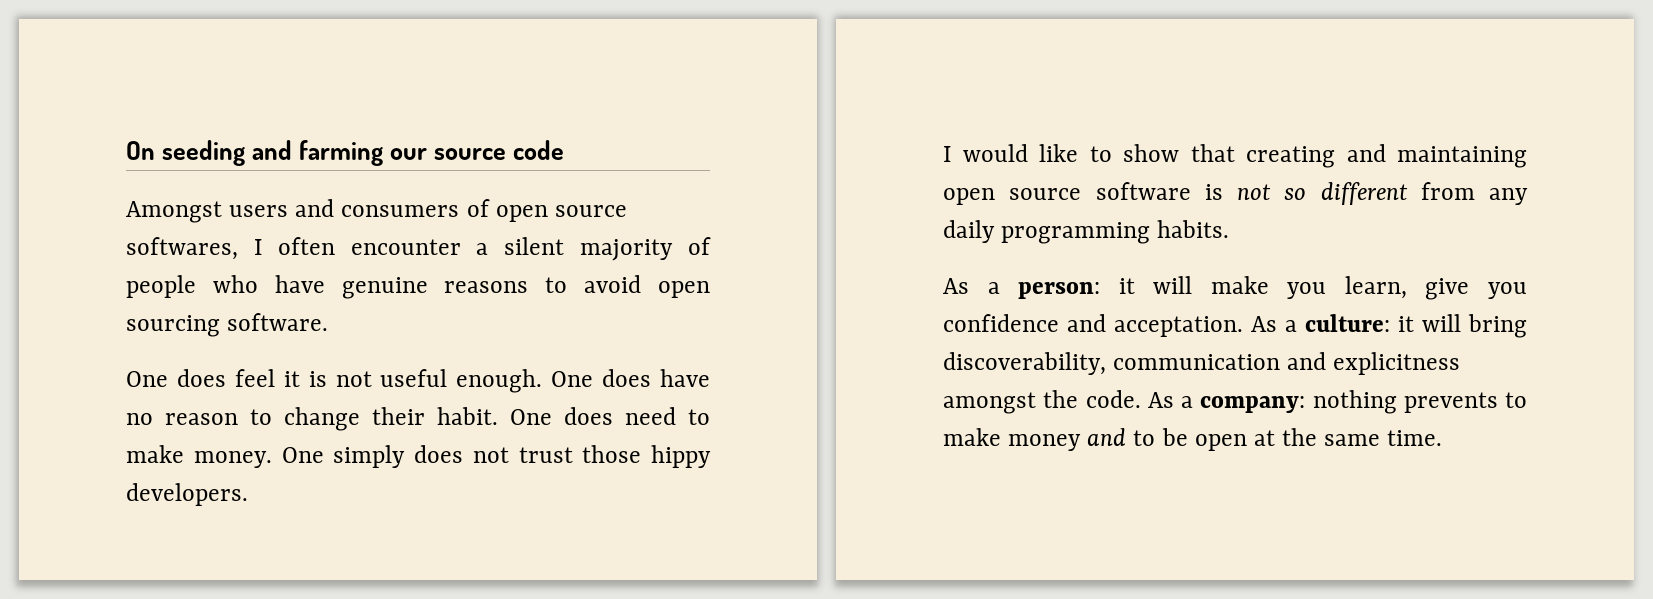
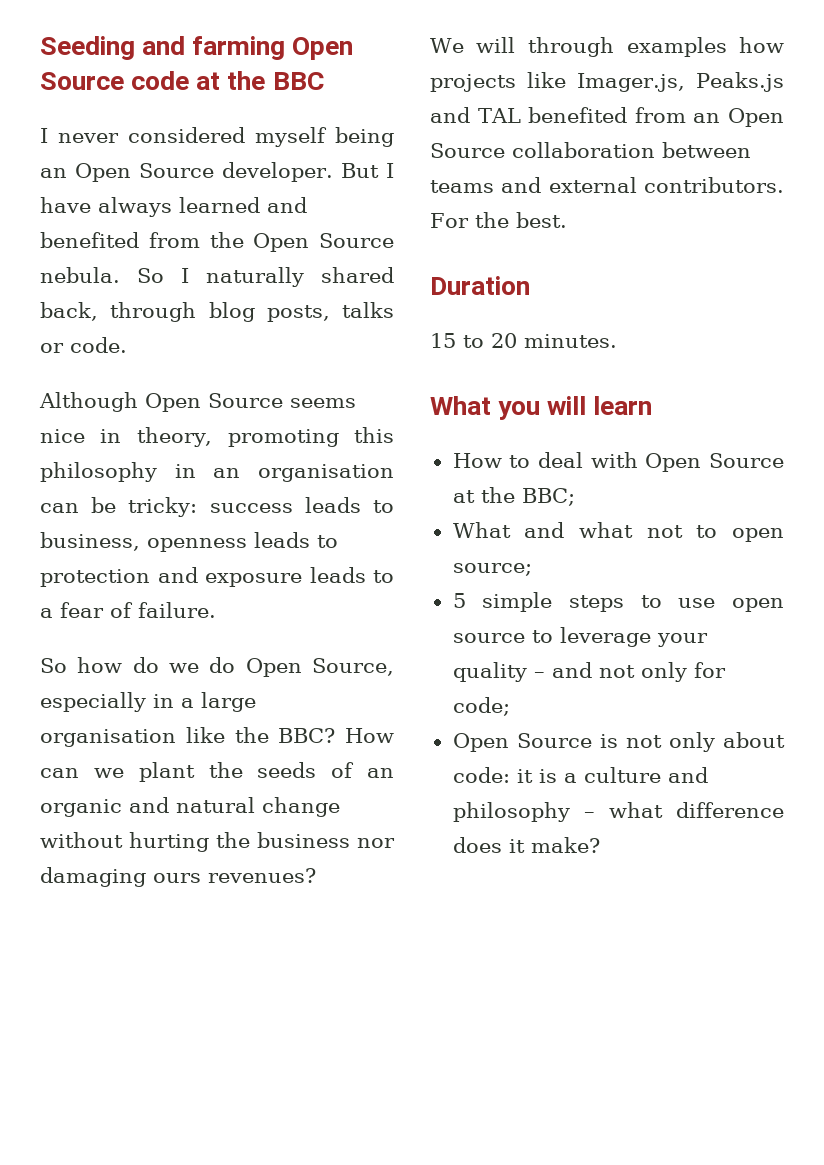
- On seeding and farming our source code
- Amongst users and consumers of open source softwares, I often encounter a silent majority of people who have genuine reasons to avoid open sourcing software.
- One does feel it is not useful enough. One does have no reason to change their habit. One does need to make money. One simply does not trust those hippy developers.
- I would like to show that creating and maintaining open source software is not so different from any daily programming habits.
- As a person: it will make you learn, give you confidence and acceptation. As a culture: it will bring discoverability, communication and explicitness amongst the code. As a company: nothing prevents to make money and to be open at the same time.
+ Seeding and farming Open Source code at the BBC
+ I never considered myself being an Open Source developer. But I have always learned and benefited from the Open Source nebula. So I naturally shared back, through blog posts, talks or code.
+ Although Open Source seems nice in theory, promoting this philosophy in an organisation can be tricky: success leads to business, openness leads to protection and exposure leads to a fear of failure.
+ So how do we do Open Source, especially in a large organisation like the BBC? How can we plant the seeds of an organic and natural change without hurting the business nor damaging ours revenues?
+ We will through examples how projects like Imager.js, Peaks.js and TAL benefited from an Open Source collaboration between teams and external contributors. For the best.
+ Duration
+ 15 to 20 minutes.
+ What you will learn
+ How to deal with Open Source at the BBC;
+ What and what not to open source;
+ 5 simple steps to use open source to leverage your quality – and not only for code;
+ Open Source is not only about code: it is a culture and philosophy – what difference does it make?

